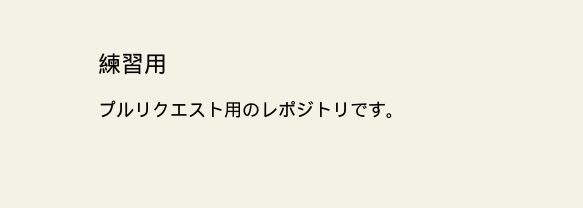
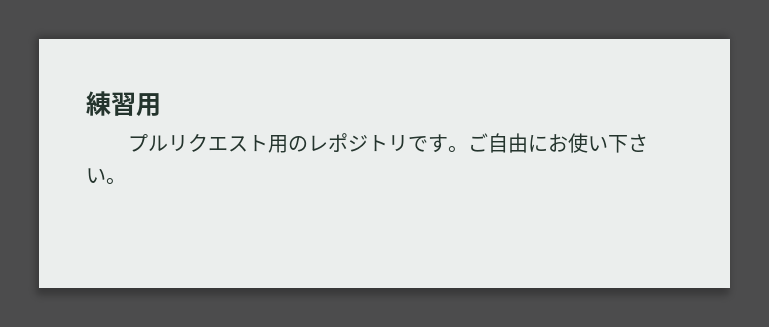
+ ご自由にお使い下さい。

